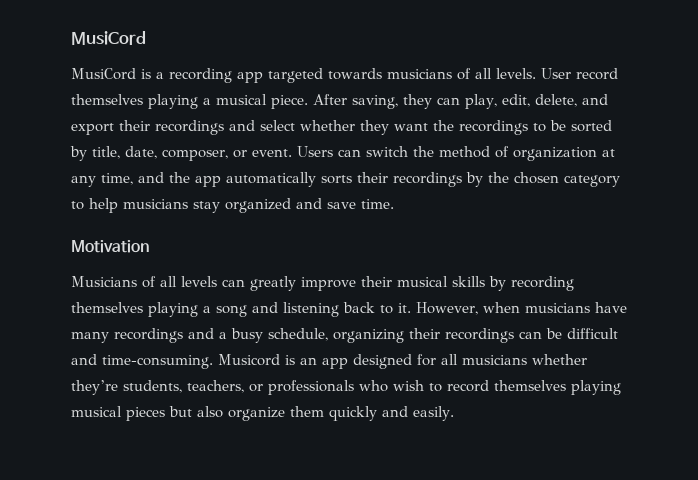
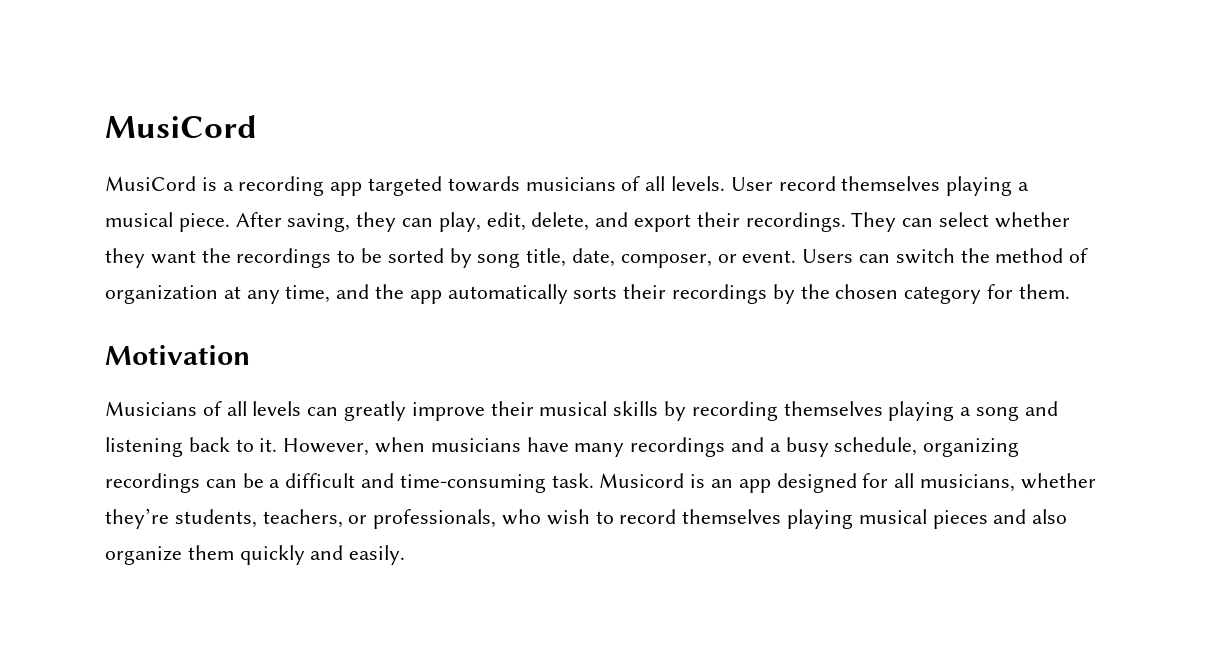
- After saving, they can play, edit, delete, and export their recordings and select whether they want the recordings to be sorted by title, date, composer, or event.
+ After saving, they can play, edit, delete, and export their recordings. They can select whether they want the recordings to be sorted by song title, date, composer, or event.
- Users can switch the method of organization at any time, and the app automatically sorts their recordings by the chosen category to help musicians stay organized and save time.
+ Users can switch the method of organization at any time, and the app automatically sorts their recordings by the chosen category for them.
- However, when musicians have many recordings and a busy schedule, organizing their recordings can be difficult and time-consuming.
+ However, when musicians have many recordings and a busy schedule, organizing recordings can be a difficult and time-consuming task.
- Musicord is an app designed for all musicians whether they’re students, teachers, or professionals who wish to record themselves playing musical pieces but also organize them quickly and easily.
+ Musicord is an app designed for all musicians, whether they’re students, teachers, or professionals, who wish to record themselves playing musical pieces and also organize them quickly and easily.

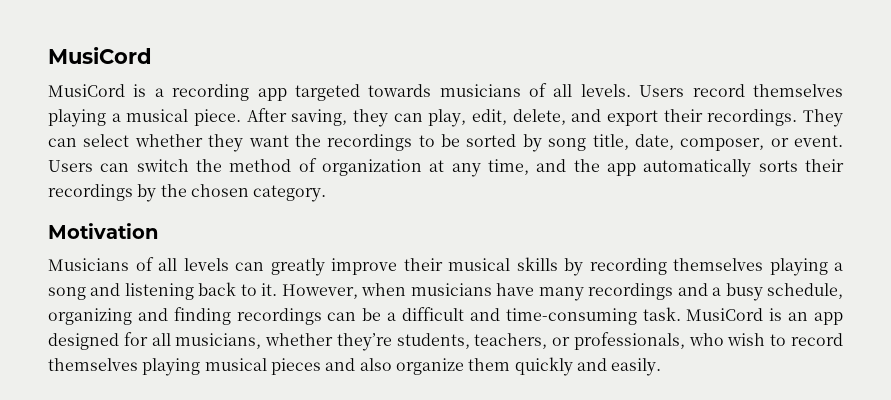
- User record themselves playing a musical piece.
+ Users record themselves playing a musical piece.
- Users can switch the method of organization at any time, and the app automatically sorts their recordings by the chosen category for them.
+ Users can switch the method of organization at any time, and the app automatically sorts their recordings by the chosen category.
- However, when musicians have many recordings and a busy schedule, organizing recordings can be a difficult and time-consuming task.
+ However, when musicians have many recordings and a busy schedule, organizing and finding recordings can be a difficult and time-consuming task.
- Musicord is an app designed for all musicians, whether they’re students, teachers, or professionals, who wish to record themselves playing musical pieces and also organize them quickly and easily.
+ MusiCord is an app designed for all musicians, whether they’re students, teachers, or professionals, who wish to record themselves playing musical pieces and also organize them quickly and easily.

